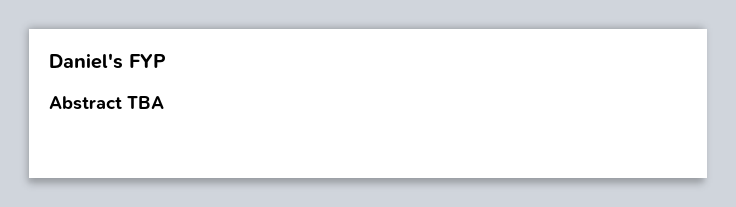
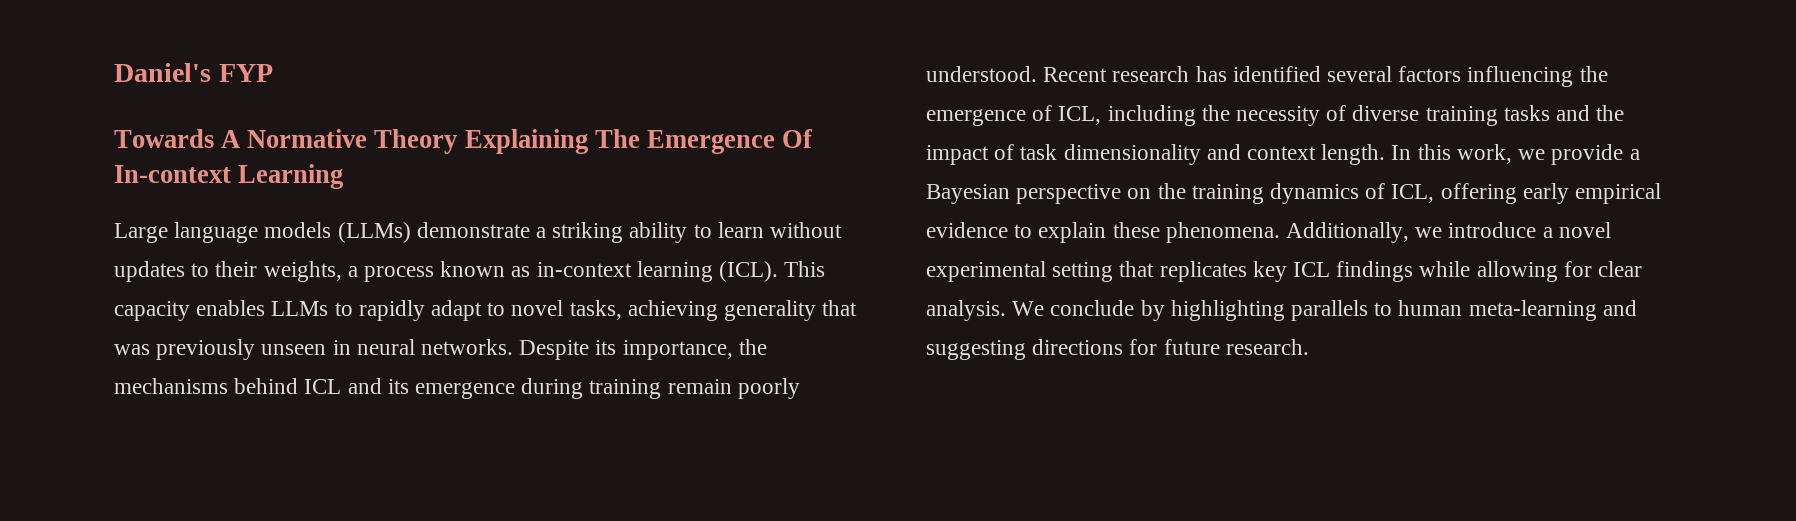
- Abstract TBA
+ Towards A Normative Theory Explaining The Emergence Of In-context Learning
+ Large language models (LLMs) demonstrate a striking ability to learn without updates to their weights, a process known as in-context learning (ICL). This capacity enables LLMs to rapidly adapt to novel tasks, achieving generality that was previously unseen in neural networks. Despite its importance, the mechanisms behind ICL and its emergence during training remain poorly understood. Recent research has identified several factors influencing the emergence of ICL, including the necessity of diverse training tasks and the impact of task dimensionality and context length. In this work, we provide a Bayesian perspective on the training dynamics of ICL, offering early empirical evidence to explain these phenomena. Additionally, we introduce a novel experimental setting that replicates key ICL findings while allowing for clear analysis. We conclude by highlighting parallels to human meta-learning and suggesting directions for future research.

